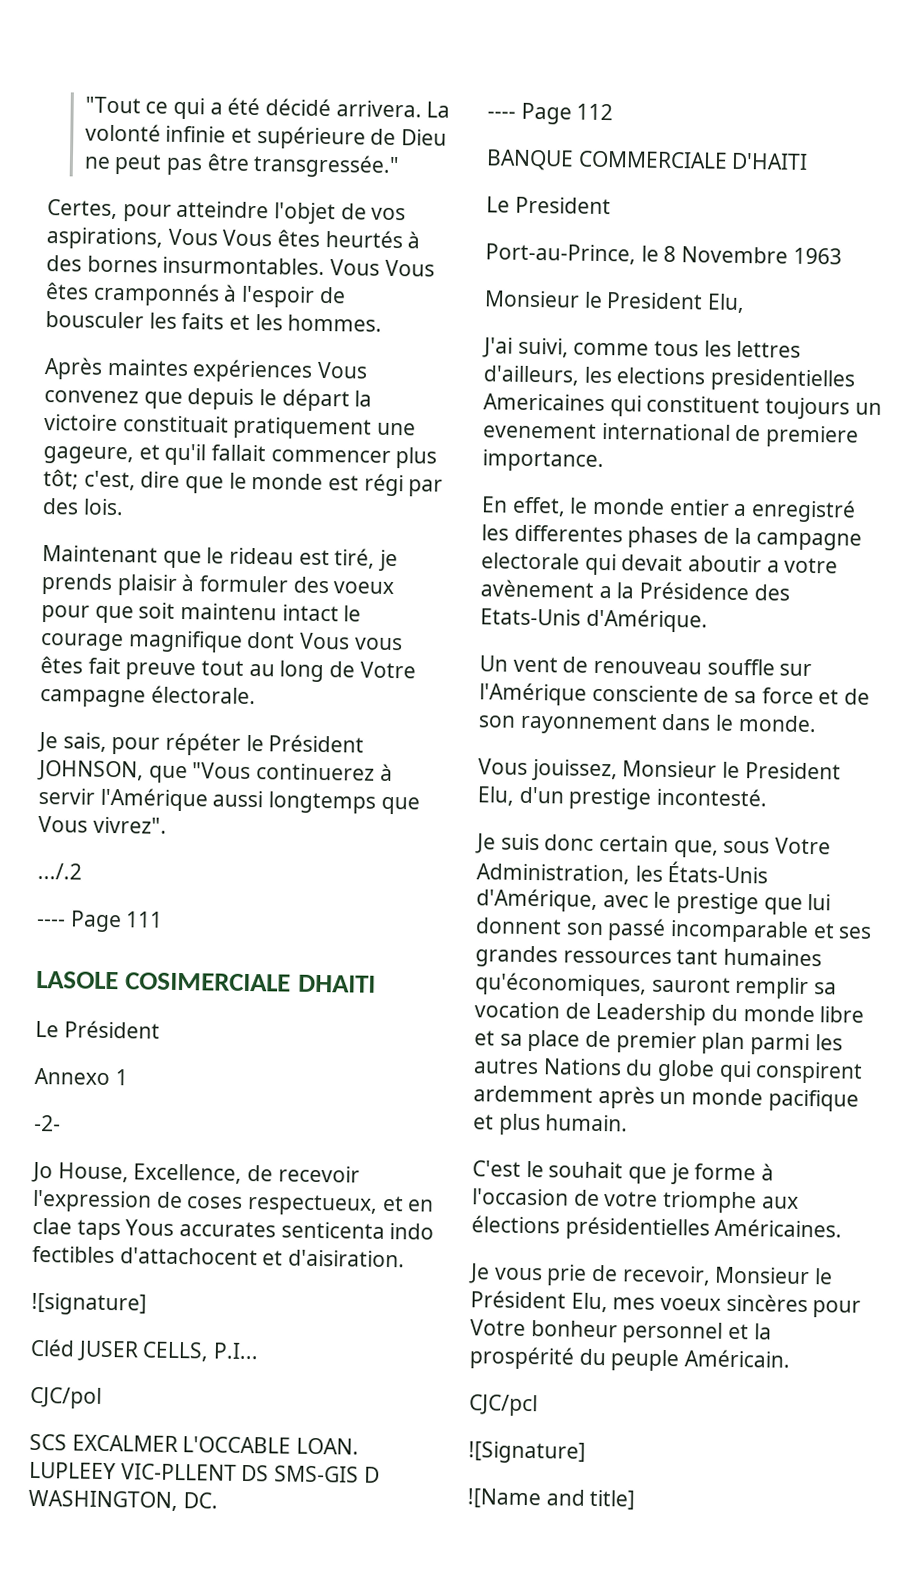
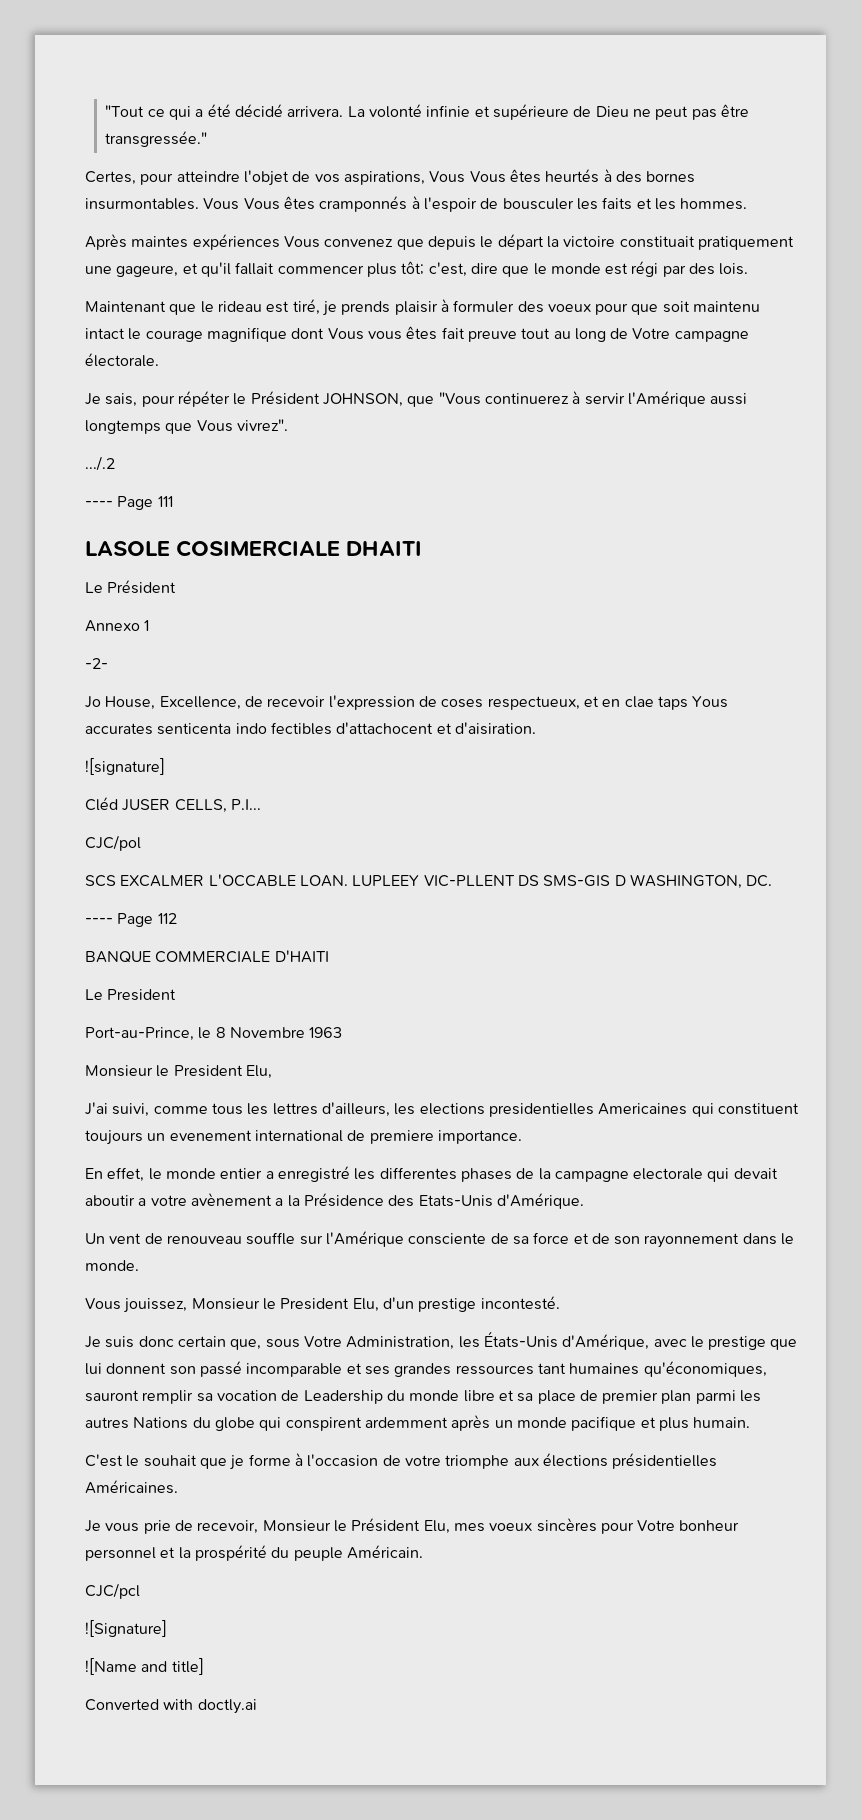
+ Converted with doctly.ai

